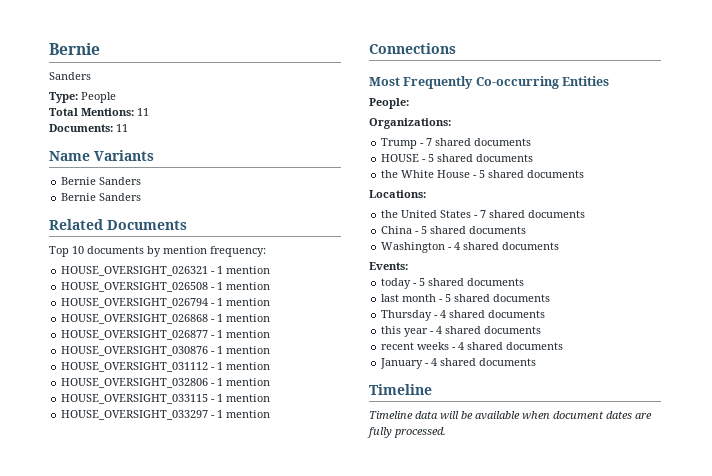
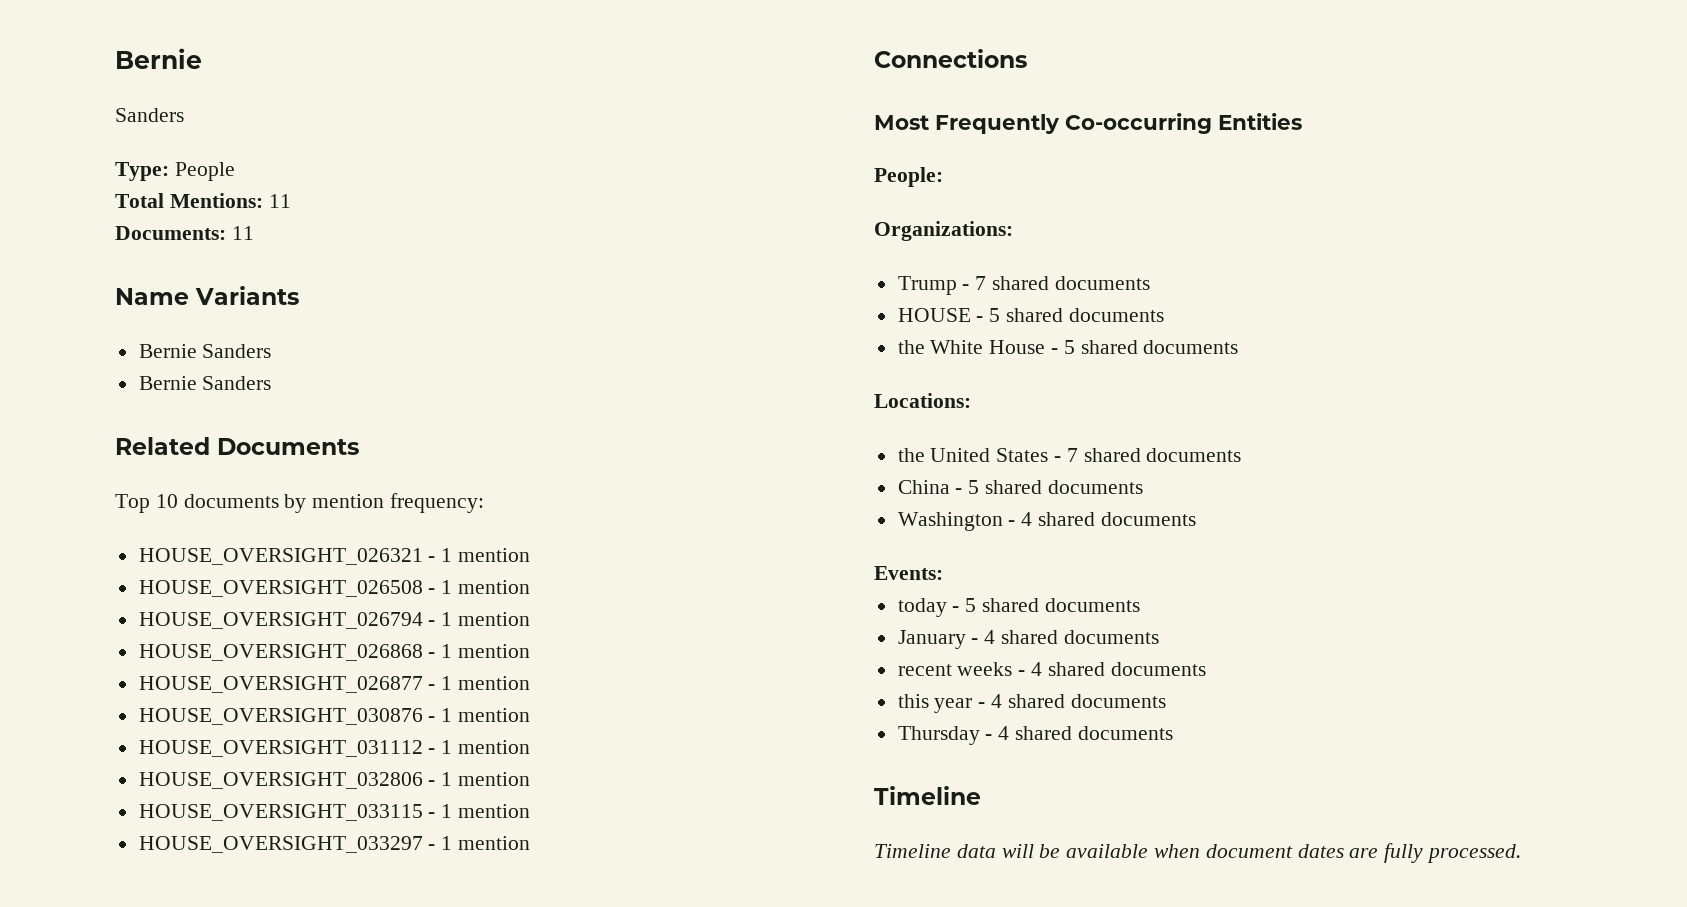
- last month - 5 shared documents
- Thursday - 4 shared documents
+ January - 4 shared documents
+ recent weeks - 4 shared documents
- recent weeks - 4 shared documents
- January - 4 shared documents
+ Thursday - 4 shared documents

